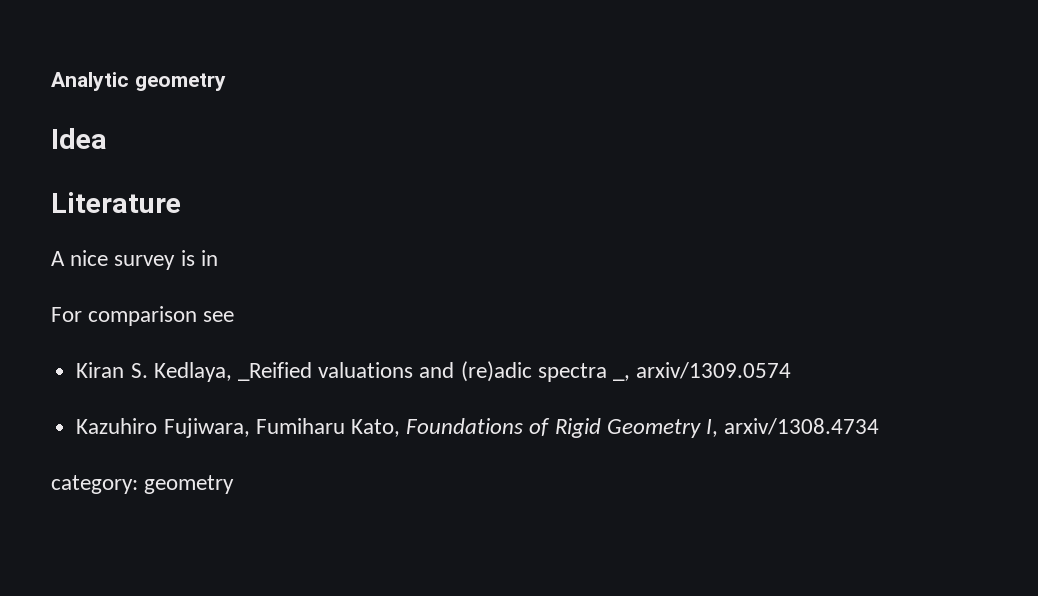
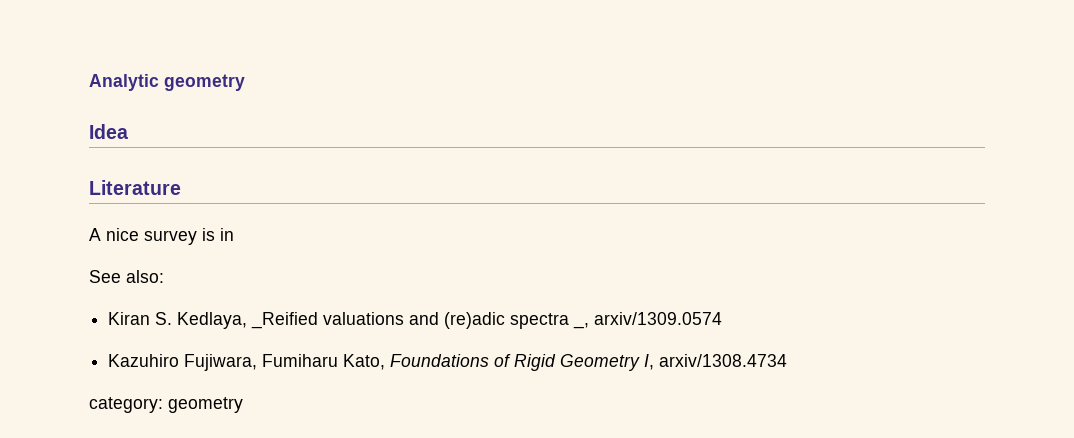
- For comparison see
+ See also:

